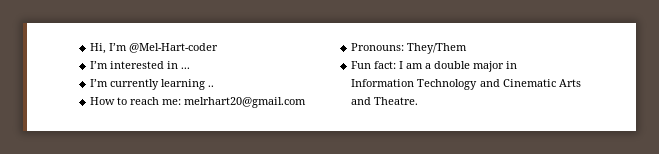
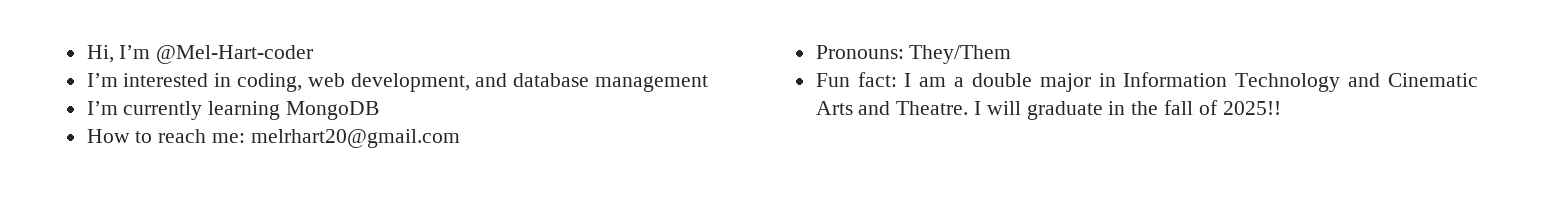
- I’m interested in ...
+ I’m interested in coding, web development, and database management
- I’m currently learning ..
+ I’m currently learning MongoDB
+ I will graduate in the fall of 2025!!

